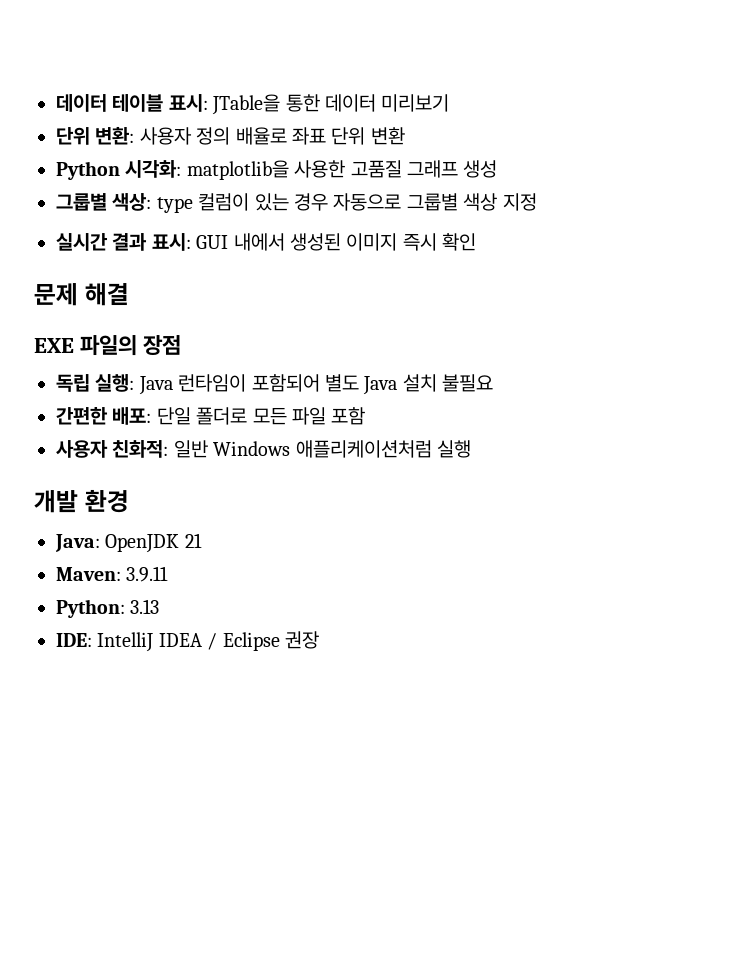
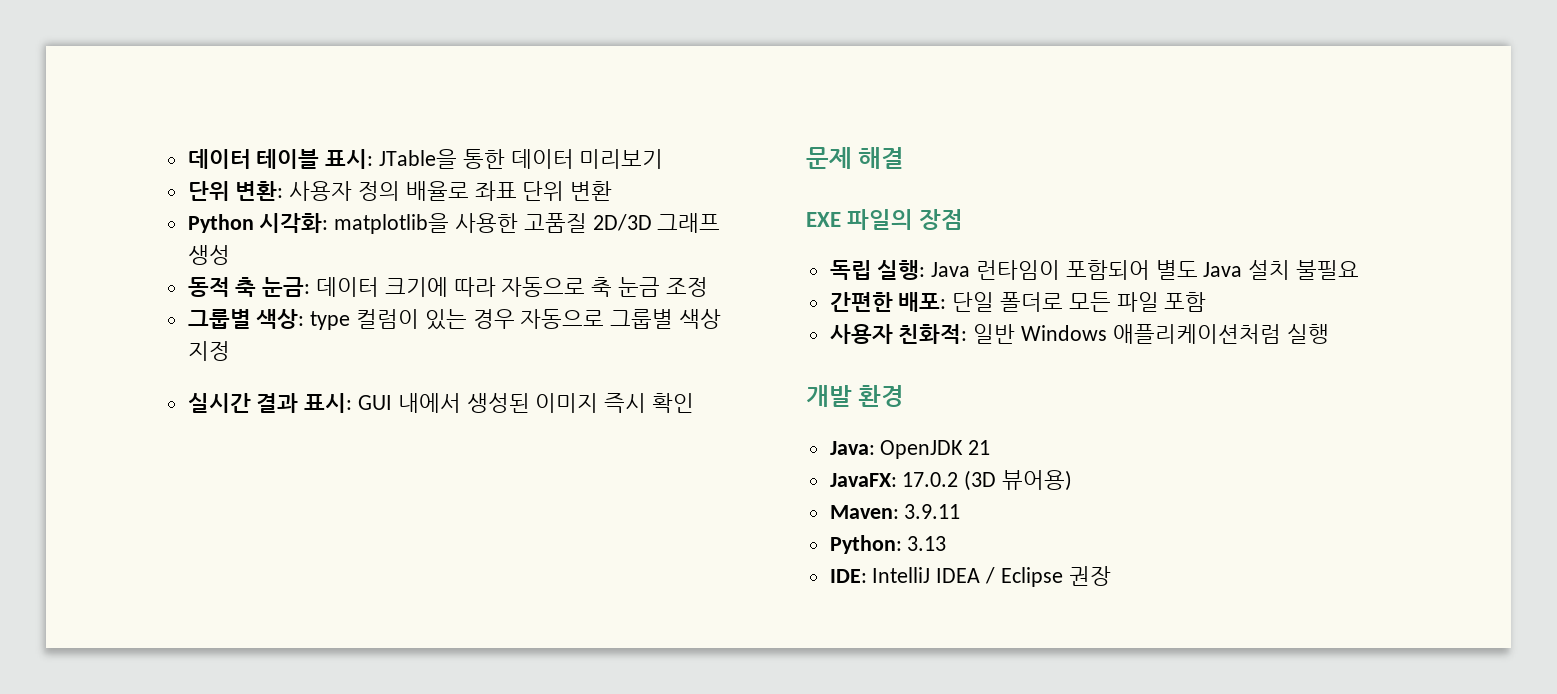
- Python 시각화: matplotlib을 사용한 고품질 그래프 생성
+ Python 시각화: matplotlib을 사용한 고품질 2D/3D 그래프 생성
+ 동적 축 눈금: 데이터 크기에 따라 자동으로 축 눈금 조정
+ JavaFX: 17.0.2 (3D 뷰어용)

